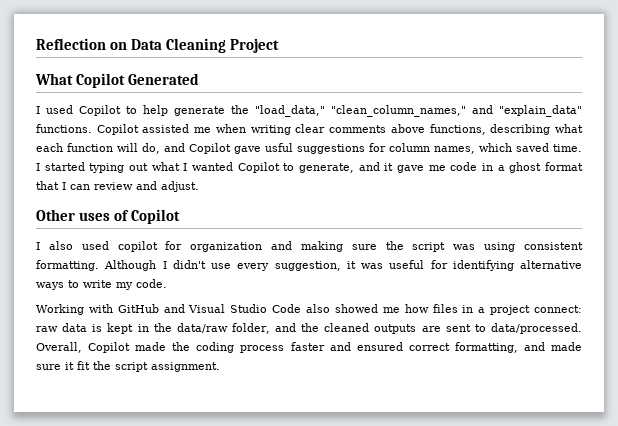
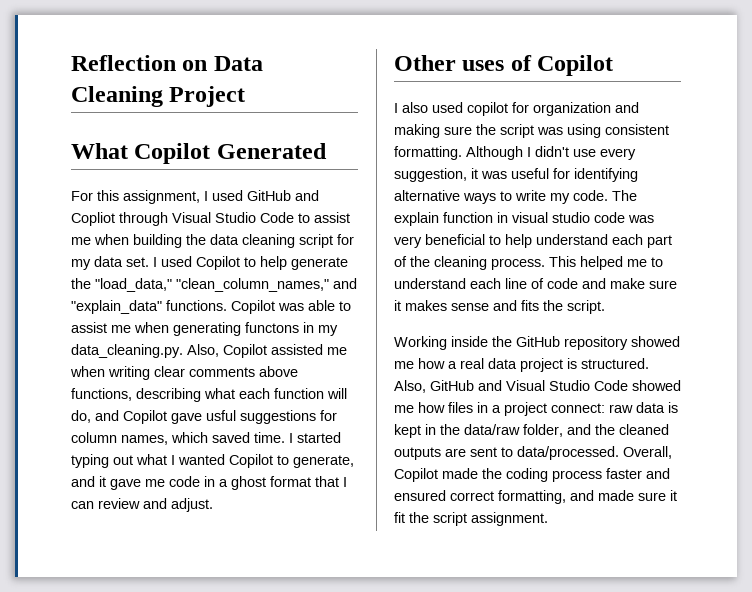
+ For this assignment, I used GitHub and Copliot through Visual Studio Code to assist me when building the data cleaning script for my data set.
- Copilot assisted me when writing clear comments above functions, describing what each function will do, and Copilot gave usful suggestions for column names, which saved time.
+ Copilot was able to assist me when generating functons in my data_cleaning.py. Also, Copilot assisted me when writing clear comments above functions, describing what each function will do, and Copilot gave usful suggestions for column names, which saved time.
- Although I didn't use every suggestion, it was useful for identifying alternative ways to write my code.
- Working with GitHub and Visual Studio Code also showed me how files in a project connect: raw data is kept in the data/raw folder, and the cleaned outputs are sent to data/processed.
+ Although I didn't use every suggestion, it was useful for identifying alternative ways to write my code. The explain function in visual studio code was very beneficial to help understand each part of the cleaning process. This helped me to understand each line of code and make sure it makes sense and fits the script.
+ Working inside the GitHub repository showed me how a real data project is structured. Also, GitHub and Visual Studio Code showed me how files in a project connect: raw data is kept in the data/raw folder, and the cleaned outputs are sent to data/processed.

